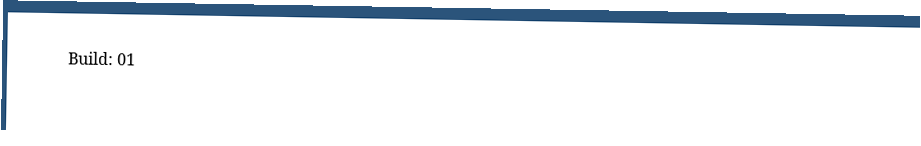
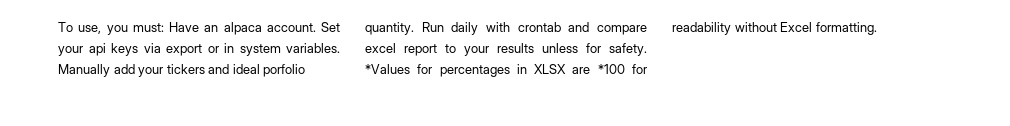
- Build: 01
+ To use, you must: Have an alpaca account. Set your api keys via export or in system variables. Manually add your tickers and ideal porfolio quantity. Run daily with crontab and compare excel report to your results unless for safety. *Values for percentages in XLSX are *100 for readability without Excel formatting.

